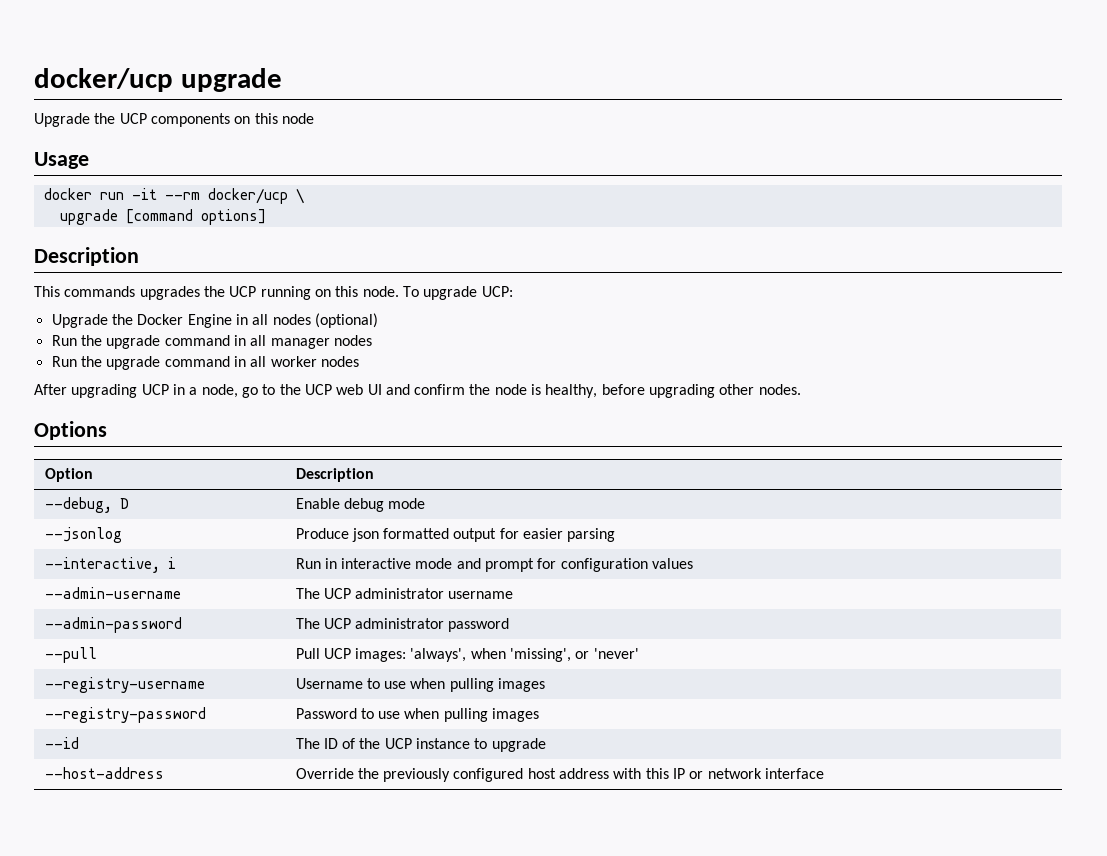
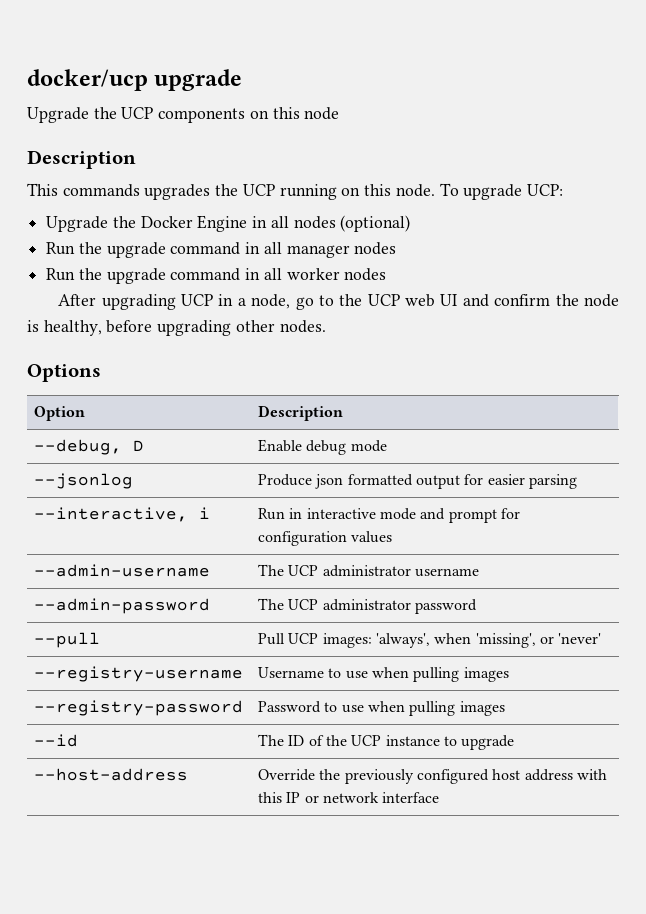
- Usage
- docker run -it --rm docker/ucp \
- upgrade [command options]

